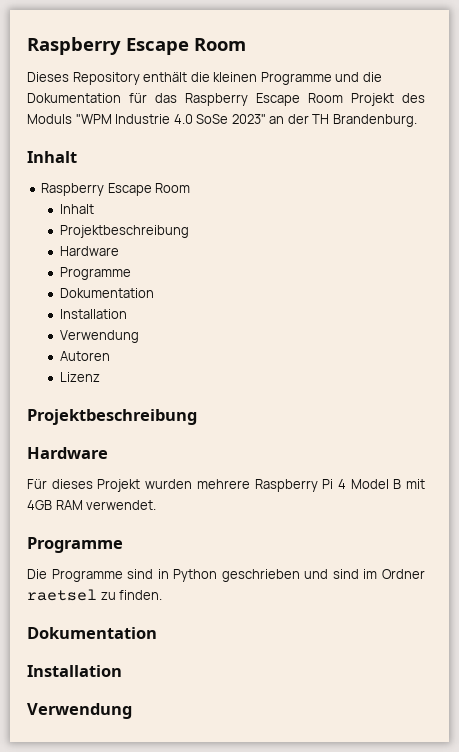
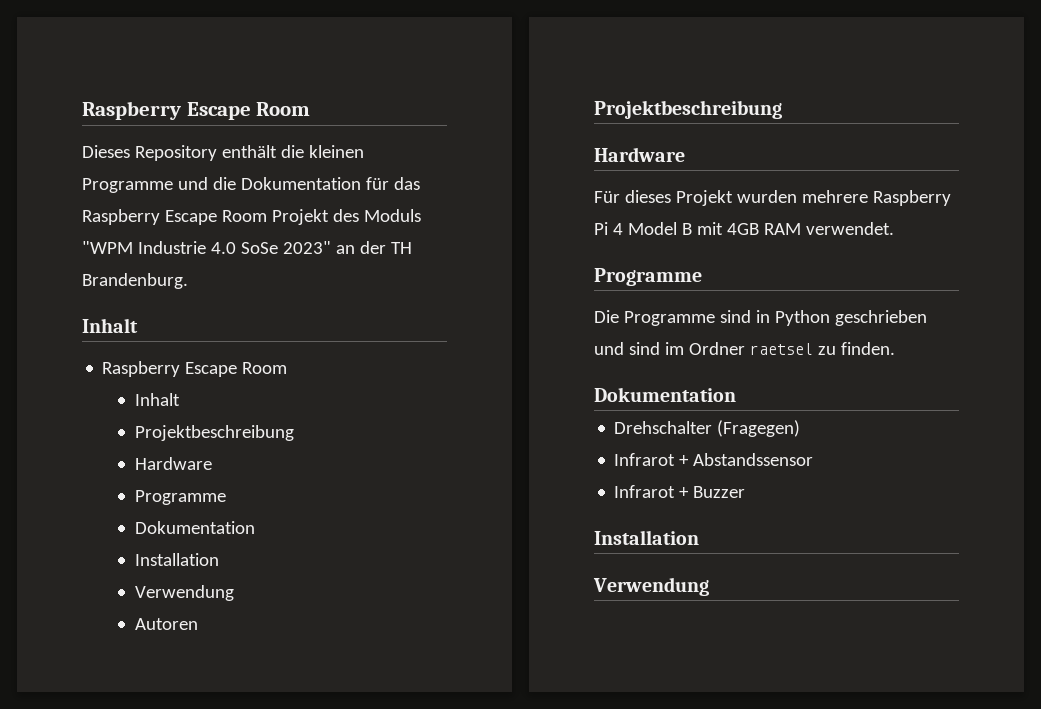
- Lizenz
+ Drehschalter (Fragegen)
+ Infrarot + Abstandssensor
+ Infrarot + Buzzer

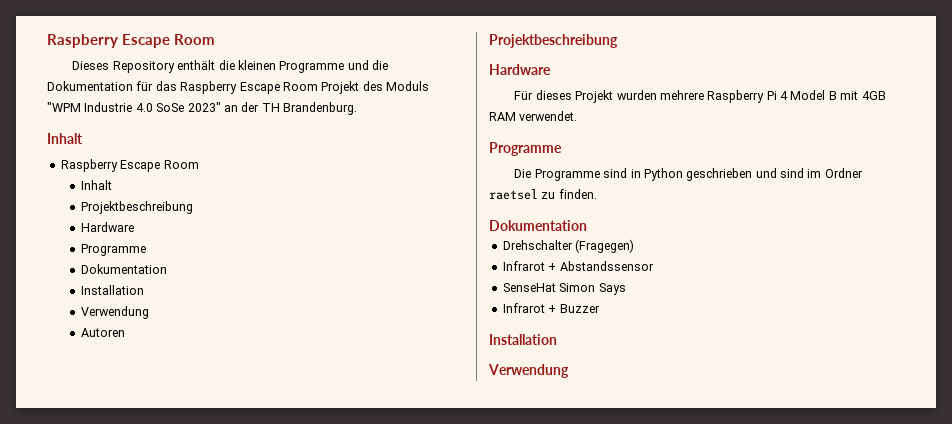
+ SenseHat Simon Says

